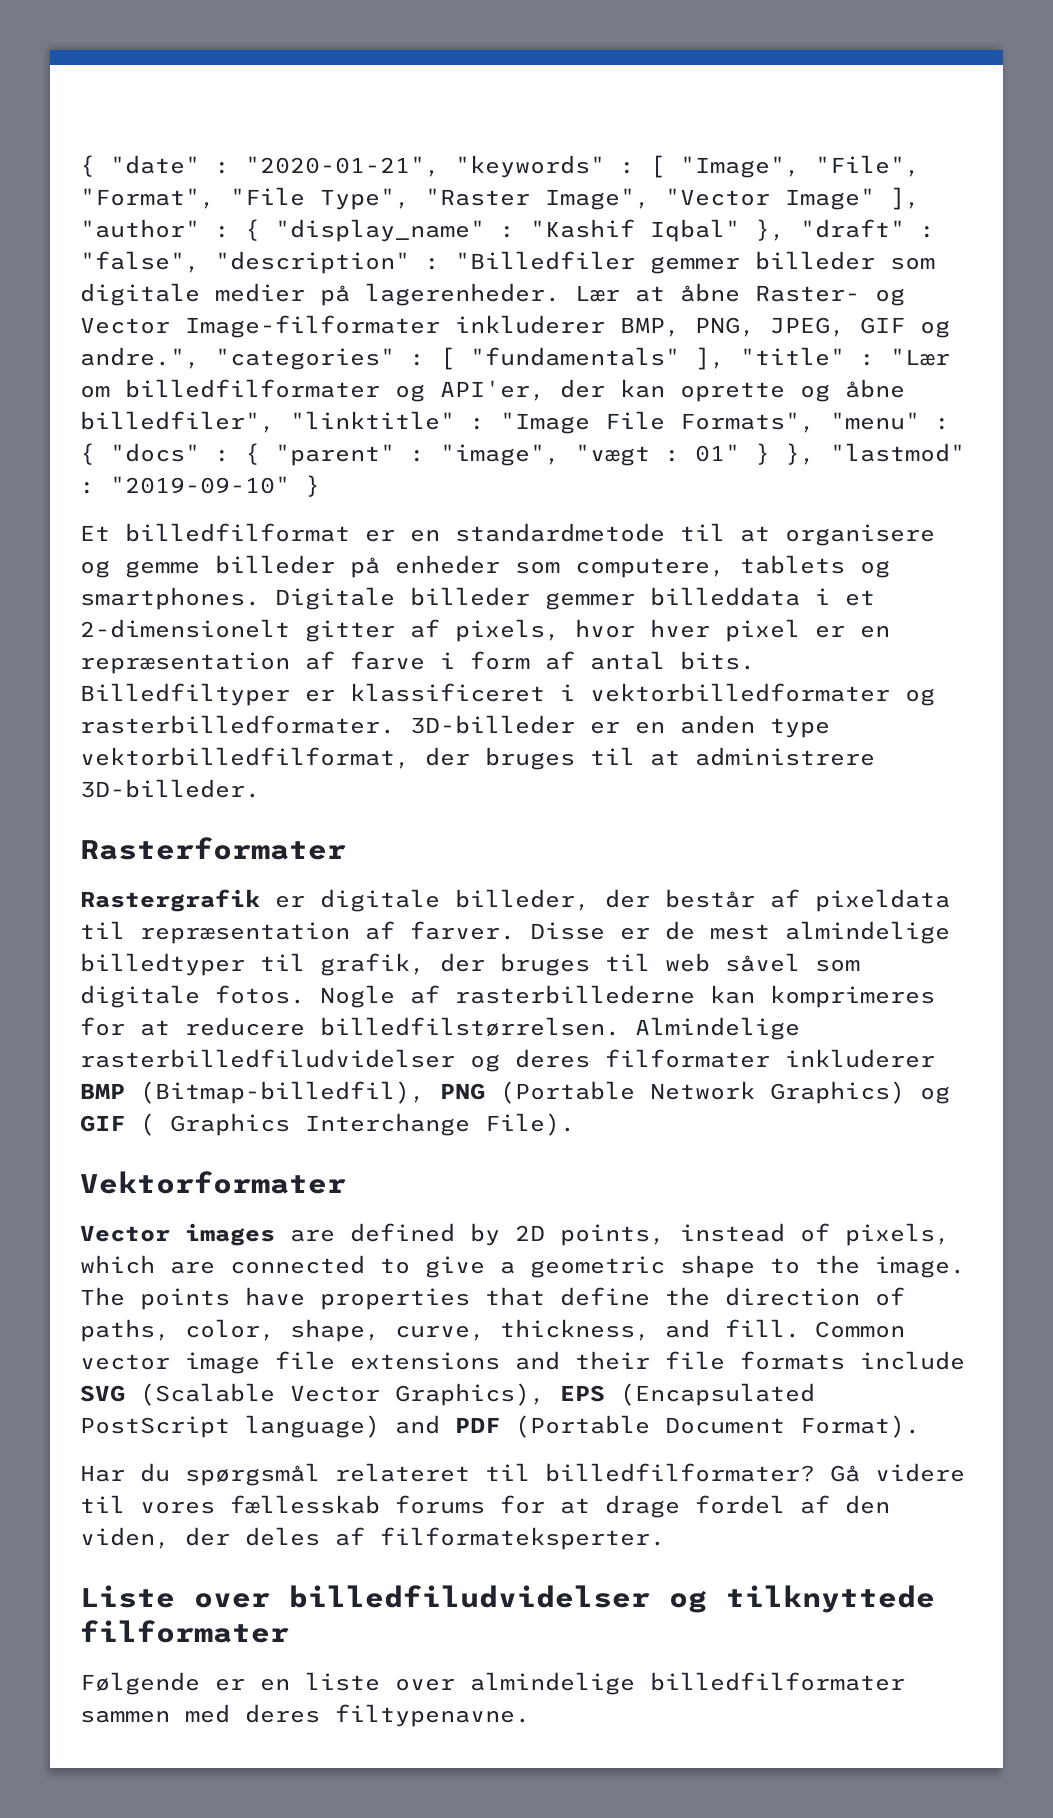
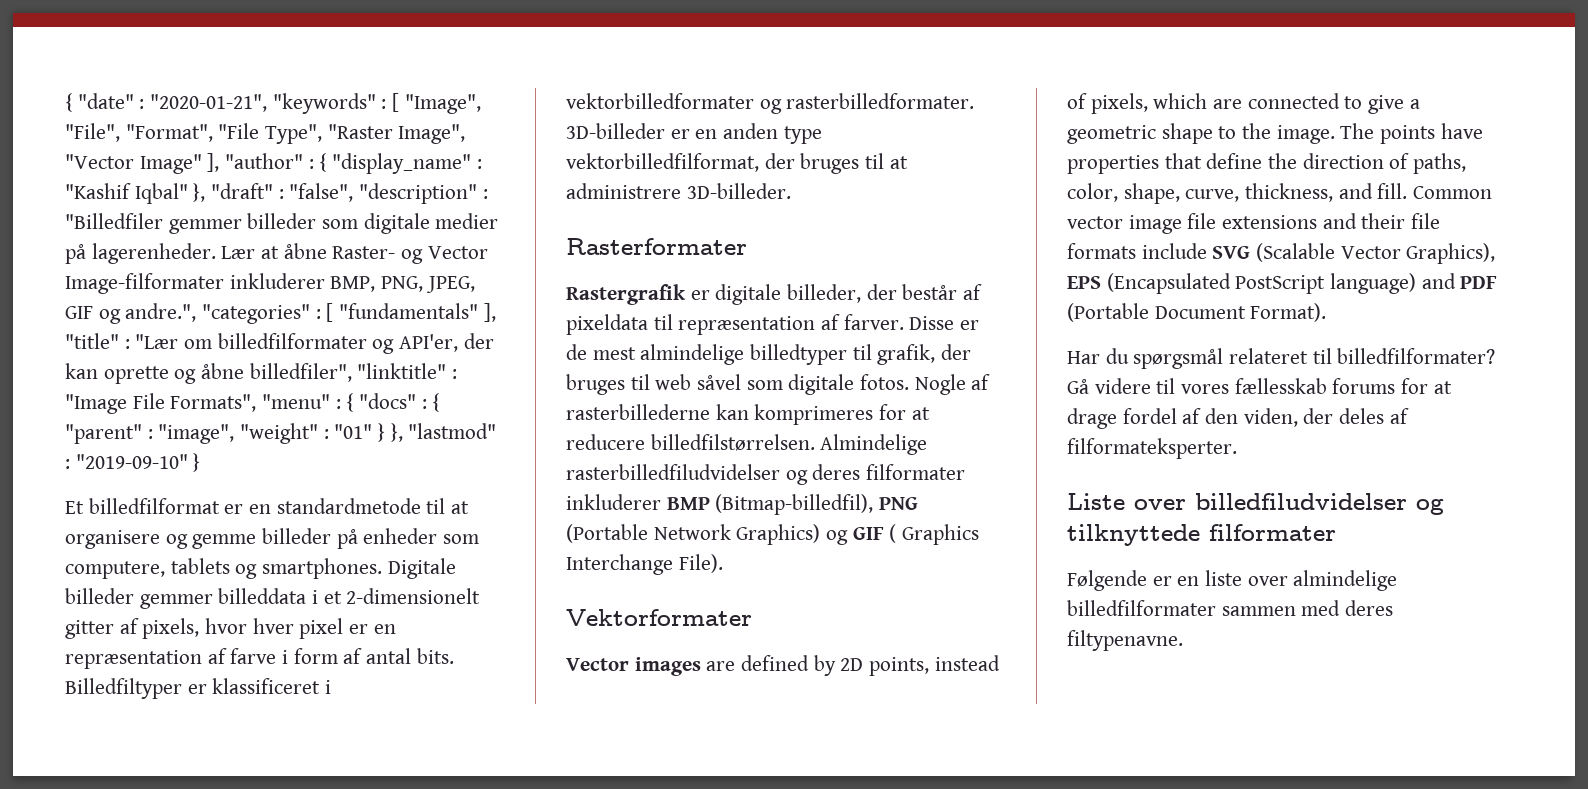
- Lær at åbne Raster- og Vector Image-filformater inkluderer BMP, PNG, JPEG, GIF og andre.", "categories" : [ "fundamentals" ], "title" : "Lær om billedfilformater og API'er, der kan oprette og åbne billedfiler", "linktitle" : "Image File Formats", "menu" : { "docs" : { "parent" : "image", "vægt : 01" } }, "lastmod" : "2019-09-10" }
+ Lær at åbne Raster- og Vector Image-filformater inkluderer BMP, PNG, JPEG, GIF og andre.", "categories" : [ "fundamentals" ], "title" : "Lær om billedfilformater og API'er, der kan oprette og åbne billedfiler", "linktitle" : "Image File Formats", "menu" : { "docs" : { "parent" : "image", "weight" : "01" } }, "lastmod" : "2019-09-10" }

